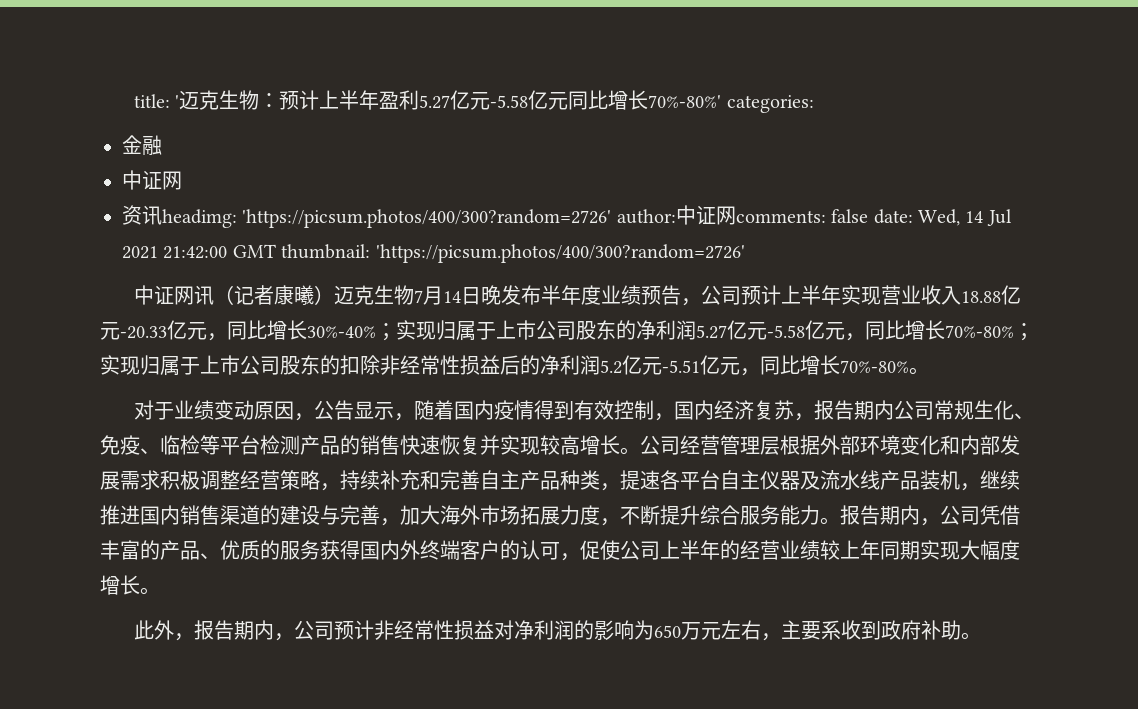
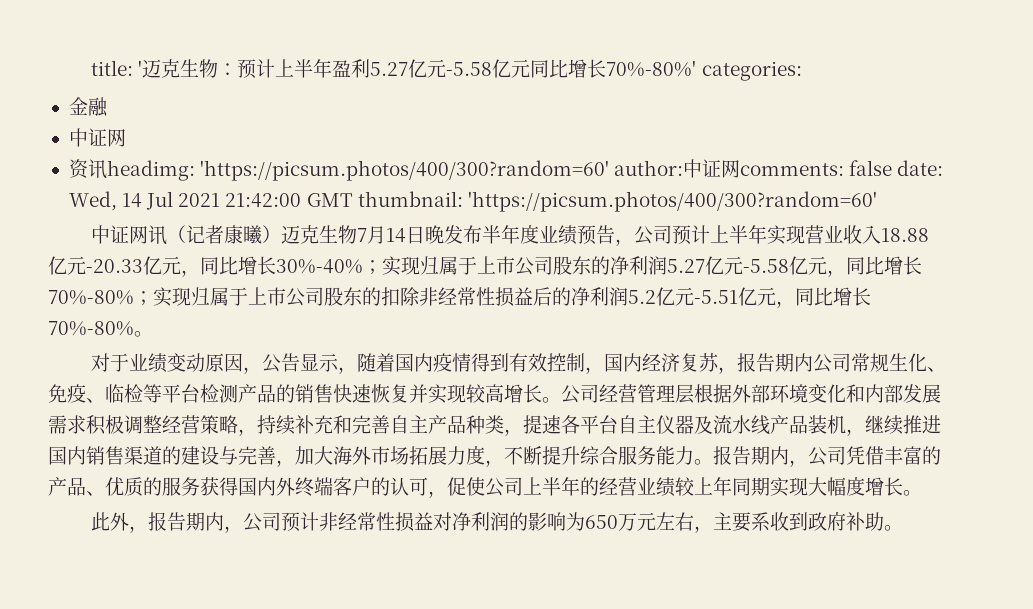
- 资讯headimg: 'https://picsum.photos/400/300?random=2726' author:中证网comments: false date: Wed, 14 Jul 2021 21:42:00 GMT thumbnail: 'https://picsum.photos/400/300?random=2726'
+ 资讯headimg: 'https://picsum.photos/400/300?random=60' author:中证网comments: false date: Wed, 14 Jul 2021 21:42:00 GMT thumbnail: 'https://picsum.photos/400/300?random=60'

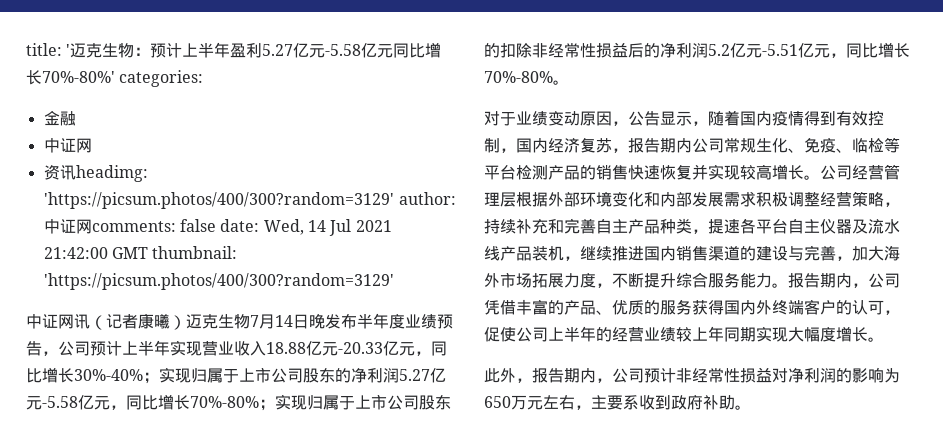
- 资讯headimg: 'https://picsum.photos/400/300?random=60' author:中证网comments: false date: Wed, 14 Jul 2021 21:42:00 GMT thumbnail: 'https://picsum.photos/400/300?random=60'
+ 资讯headimg: 'https://picsum.photos/400/300?random=3129' author:中证网comments: false date: Wed, 14 Jul 2021 21:42:00 GMT thumbnail: 'https://picsum.photos/400/300?random=3129'

